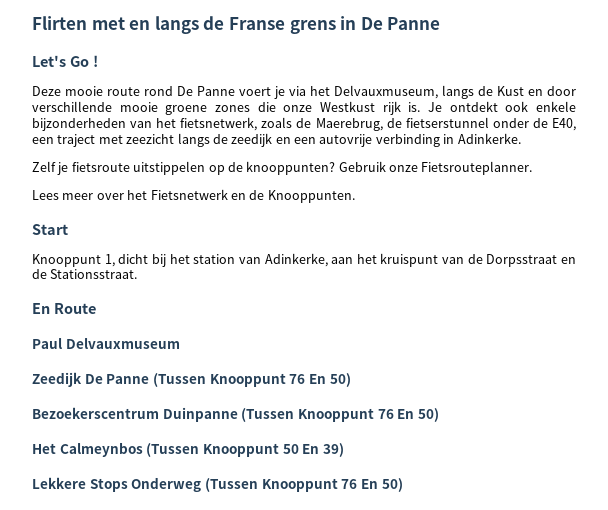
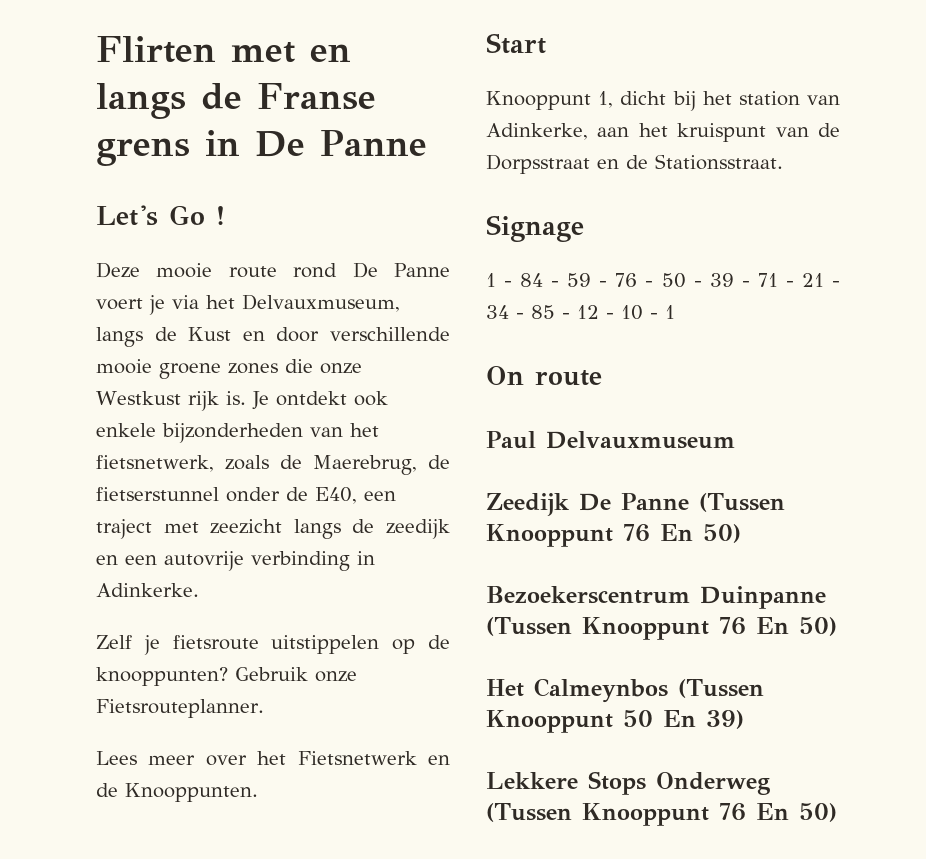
- En Route
+ Signage
+ 1 - 84 - 59 - 76 - 50 - 39 - 71 - 21 - 34 - 85 - 12 - 10 - 1
+ On route

